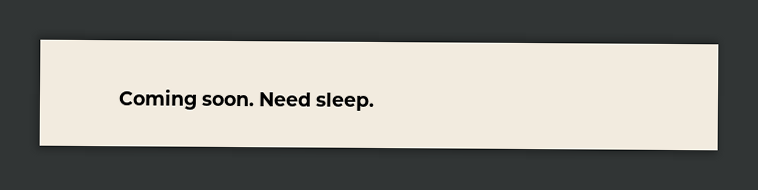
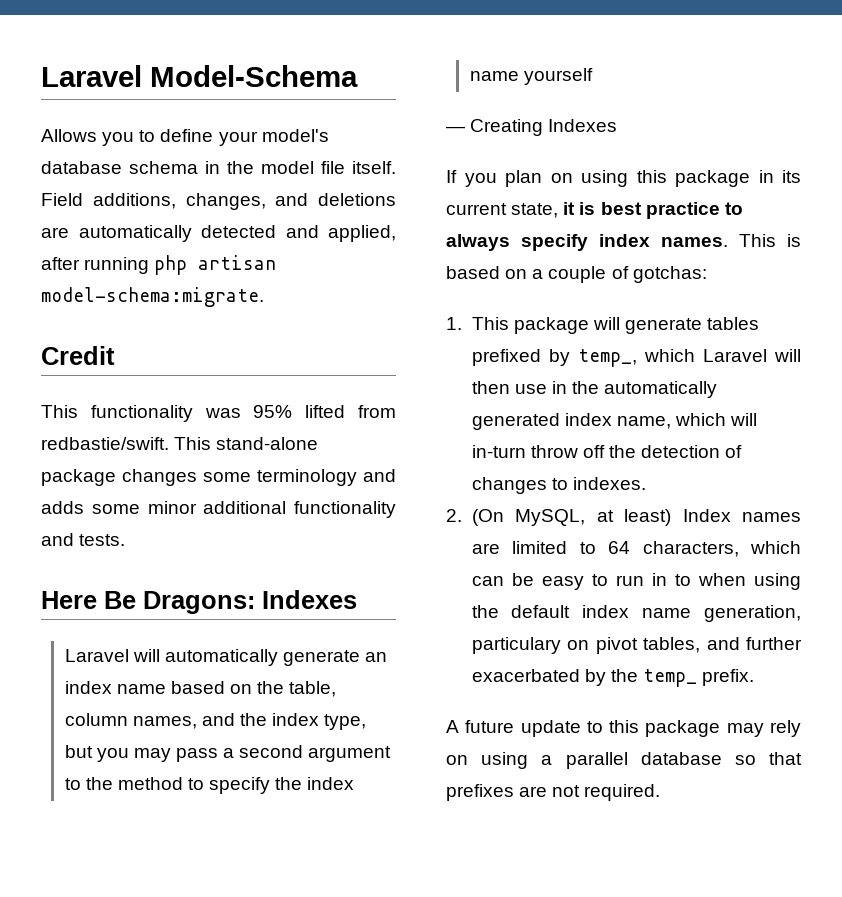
- Coming soon. Need sleep.
+ Laravel Model-Schema
+ Allows you to define your model's database schema in the model file itself. Field additions, changes, and deletions are automatically detected and applied, after running php artisan model-schema:migrate.
+ Credit
+ This functionality was 95% lifted from redbastie/swift. This stand-alone package changes some terminology and adds some minor additional functionality and tests.
+ Here Be Dragons: Indexes
+ Laravel will automatically generate an index name based on the table, column names, and the index type, but you may pass a second argument to the method to specify the index name yourself
+ — Creating Indexes
+ If you plan on using this package in its current state, it is best practice to always specify index names. This is based on a couple of gotchas:
+ 1. This package will generate tables prefixed by temp_, which Laravel will then use in the automatically generated index name, which will in-turn throw off the detection of changes to indexes.
+ 2. (On MySQL, at least) Index names are limited to 64 characters, which can be easy to run in to when using the default index name generation, particulary on pivot tables, and further exacerbated by the temp_ prefix.
+ A future update to this package may rely on using a parallel database so that prefixes are not required.

